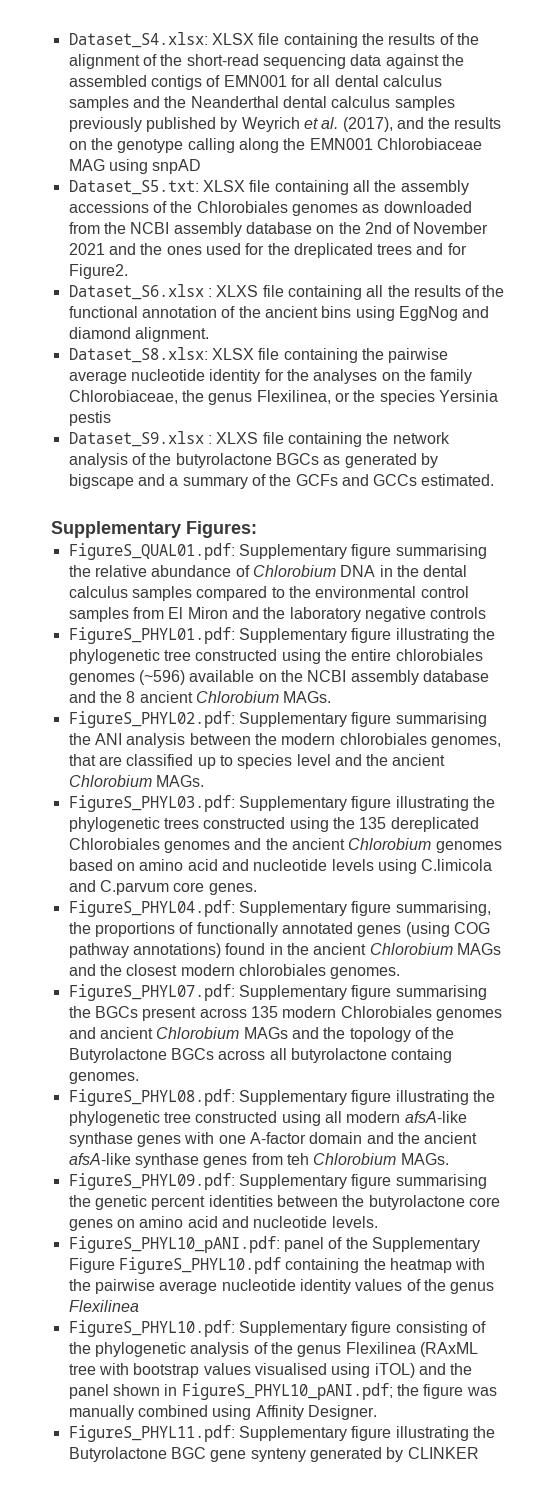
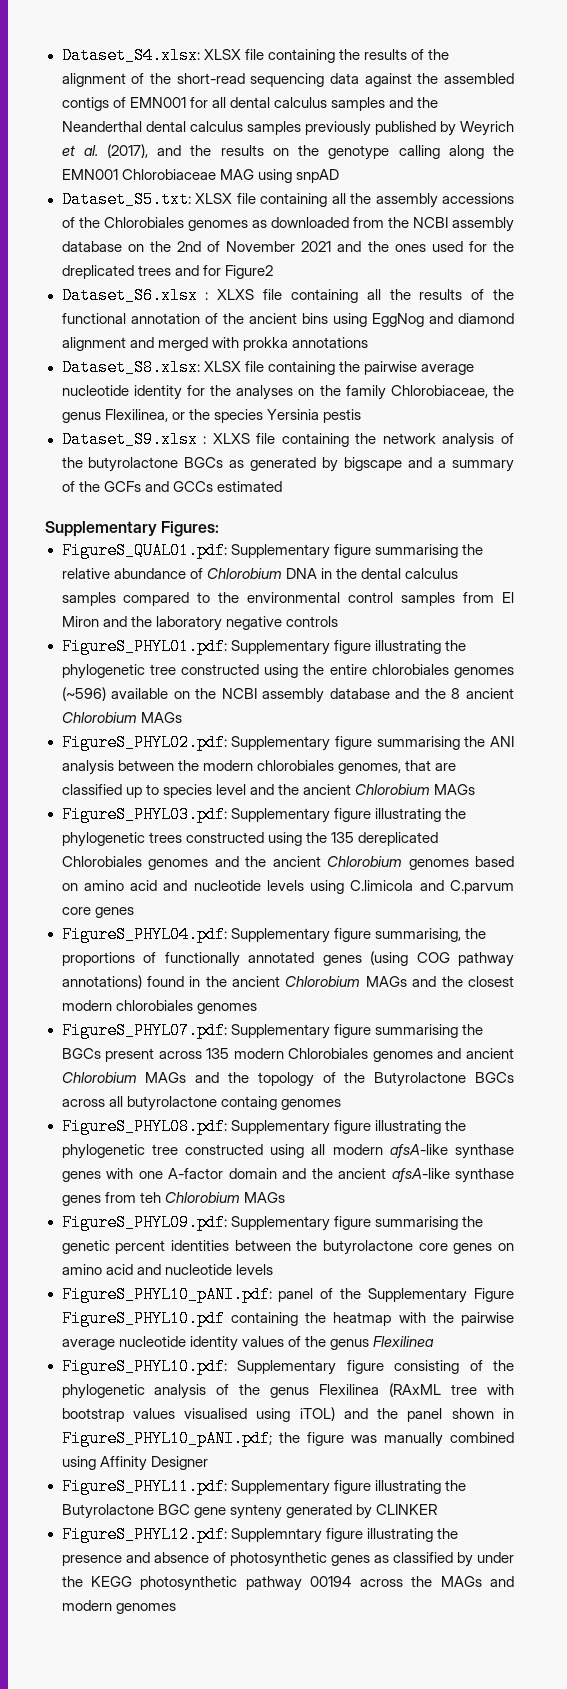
- Dataset_S5.txt: XLSX file containing all the assembly accessions of the Chlorobiales genomes as downloaded from the NCBI assembly database on the 2nd of November 2021 and the ones used for the dreplicated trees and for Figure2.
+ Dataset_S5.txt: XLSX file containing all the assembly accessions of the Chlorobiales genomes as downloaded from the NCBI assembly database on the 2nd of November 2021 and the ones used for the dreplicated trees and for Figure2
- Dataset_S6.xlsx : XLXS file containing all the results of the functional annotation of the ancient bins using EggNog and diamond alignment.
+ Dataset_S6.xlsx : XLXS file containing all the results of the functional annotation of the ancient bins using EggNog and diamond alignment and merged with prokka annotations
- Dataset_S9.xlsx : XLXS file containing the network analysis of the butyrolactone BGCs as generated by bigscape and a summary of the GCFs and GCCs estimated.
+ Dataset_S9.xlsx : XLXS file containing the network analysis of the butyrolactone BGCs as generated by bigscape and a summary of the GCFs and GCCs estimated
- FigureS_PHYL01.pdf: Supplementary figure illustrating the phylogenetic tree constructed using the entire chlorobiales genomes (~596) available on the NCBI assembly database and the 8 ancient Chlorobium MAGs.
+ FigureS_PHYL01.pdf: Supplementary figure illustrating the phylogenetic tree constructed using the entire chlorobiales genomes (~596) available on the NCBI assembly database and the 8 ancient Chlorobium MAGs
- FigureS_PHYL02.pdf: Supplementary figure summarising the ANI analysis between the modern chlorobiales genomes, that are classified up to species level and the ancient Chlorobium MAGs.
+ FigureS_PHYL02.pdf: Supplementary figure summarising the ANI analysis between the modern chlorobiales genomes, that are classified up to species level and the ancient Chlorobium MAGs
- FigureS_PHYL03.pdf: Supplementary figure illustrating the phylogenetic trees constructed using the 135 dereplicated Chlorobiales genomes and the ancient Chlorobium genomes based on amino acid and nucleotide levels using C.limicola and C.parvum core genes.
+ FigureS_PHYL03.pdf: Supplementary figure illustrating the phylogenetic trees constructed using the 135 dereplicated Chlorobiales genomes and the ancient Chlorobium genomes based on amino acid and nucleotide levels using C.limicola and C.parvum core genes
- FigureS_PHYL04.pdf: Supplementary figure summarising, the proportions of functionally annotated genes (using COG pathway annotations) found in the ancient Chlorobium MAGs and the closest modern chlorobiales genomes.
+ FigureS_PHYL04.pdf: Supplementary figure summarising, the proportions of functionally annotated genes (using COG pathway annotations) found in the ancient Chlorobium MAGs and the closest modern chlorobiales genomes
- FigureS_PHYL07.pdf: Supplementary figure summarising the BGCs present across 135 modern Chlorobiales genomes and ancient Chlorobium MAGs and the topology of the Butyrolactone BGCs across all butyrolactone containg genomes.
+ FigureS_PHYL07.pdf: Supplementary figure summarising the BGCs present across 135 modern Chlorobiales genomes and ancient Chlorobium MAGs and the topology of the Butyrolactone BGCs across all butyrolactone containg genomes
- FigureS_PHYL08.pdf: Supplementary figure illustrating the phylogenetic tree constructed using all modern afsA-like synthase genes with one A-factor domain and the ancient afsA-like synthase genes from teh Chlorobium MAGs.
+ FigureS_PHYL08.pdf: Supplementary figure illustrating the phylogenetic tree constructed using all modern afsA-like synthase genes with one A-factor domain and the ancient afsA-like synthase genes from teh Chlorobium MAGs
- FigureS_PHYL09.pdf: Supplementary figure summarising the genetic percent identities between the butyrolactone core genes on amino acid and nucleotide levels.
+ FigureS_PHYL09.pdf: Supplementary figure summarising the genetic percent identities between the butyrolactone core genes on amino acid and nucleotide levels
- FigureS_PHYL10.pdf: Supplementary figure consisting of the phylogenetic analysis of the genus Flexilinea (RAxML tree with bootstrap values visualised using iTOL) and the panel shown in FigureS_PHYL10_pANI.pdf; the figure was manually combined using Affinity Designer.
+ FigureS_PHYL10.pdf: Supplementary figure consisting of the phylogenetic analysis of the genus Flexilinea (RAxML tree with bootstrap values visualised using iTOL) and the panel shown in FigureS_PHYL10_pANI.pdf; the figure was manually combined using Affinity Designer
+ FigureS_PHYL12.pdf: Supplemntary figure illustrating the presence and absence of photosynthetic genes as classified by under the KEGG photosynthetic pathway 00194 across the MAGs and modern genomes

